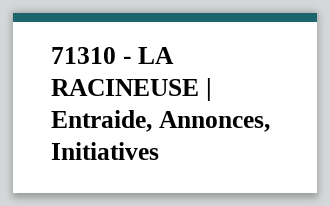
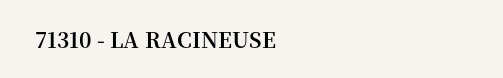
- 71310 - LA RACINEUSE | Entraide, Annonces, Initiatives
+ 71310 - LA RACINEUSE

